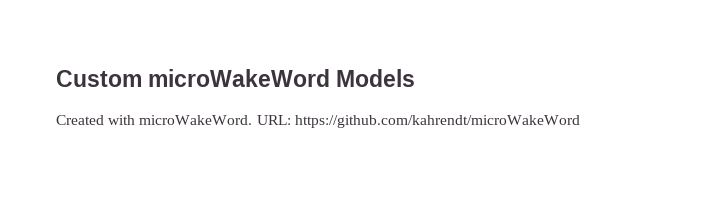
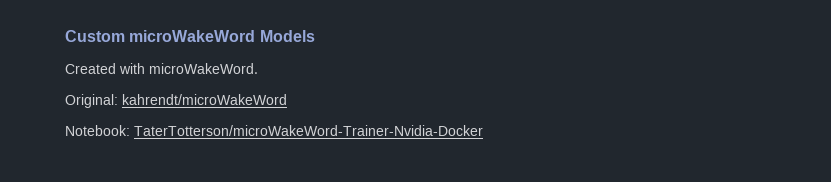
- Created with microWakeWord. URL: https://github.com/kahrendt/microWakeWord
+ Created with microWakeWord.
+ Original: kahrendt/microWakeWord
+ Notebook: TaterTotterson/microWakeWord-Trainer-Nvidia-Docker

